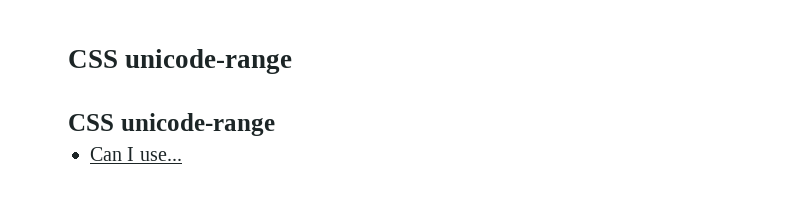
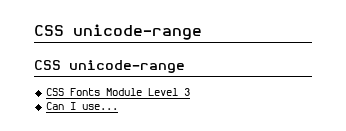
+ CSS Fonts Module Level 3

